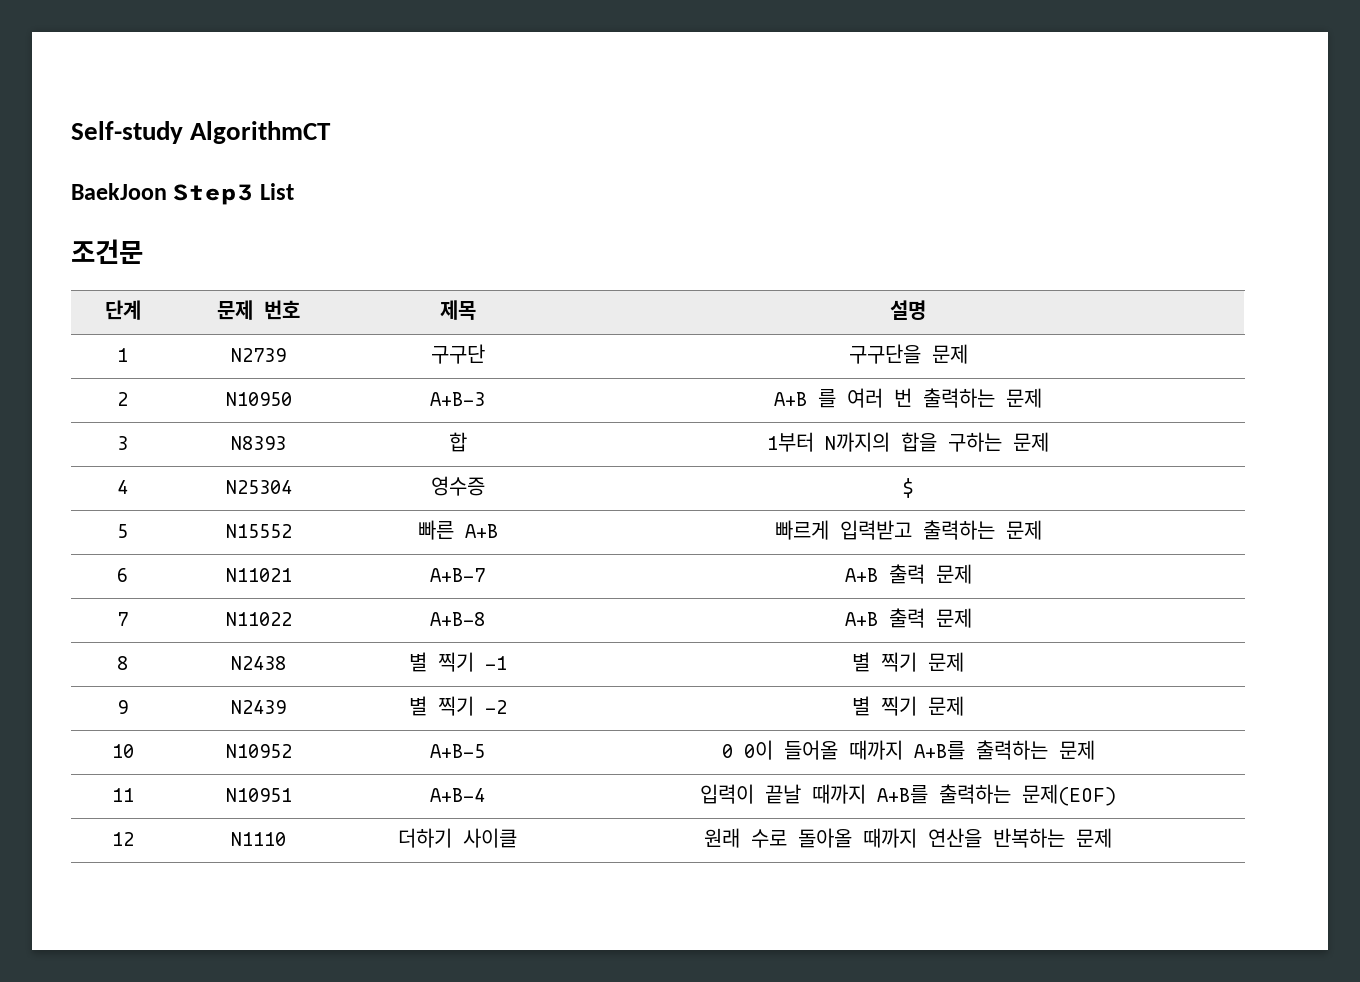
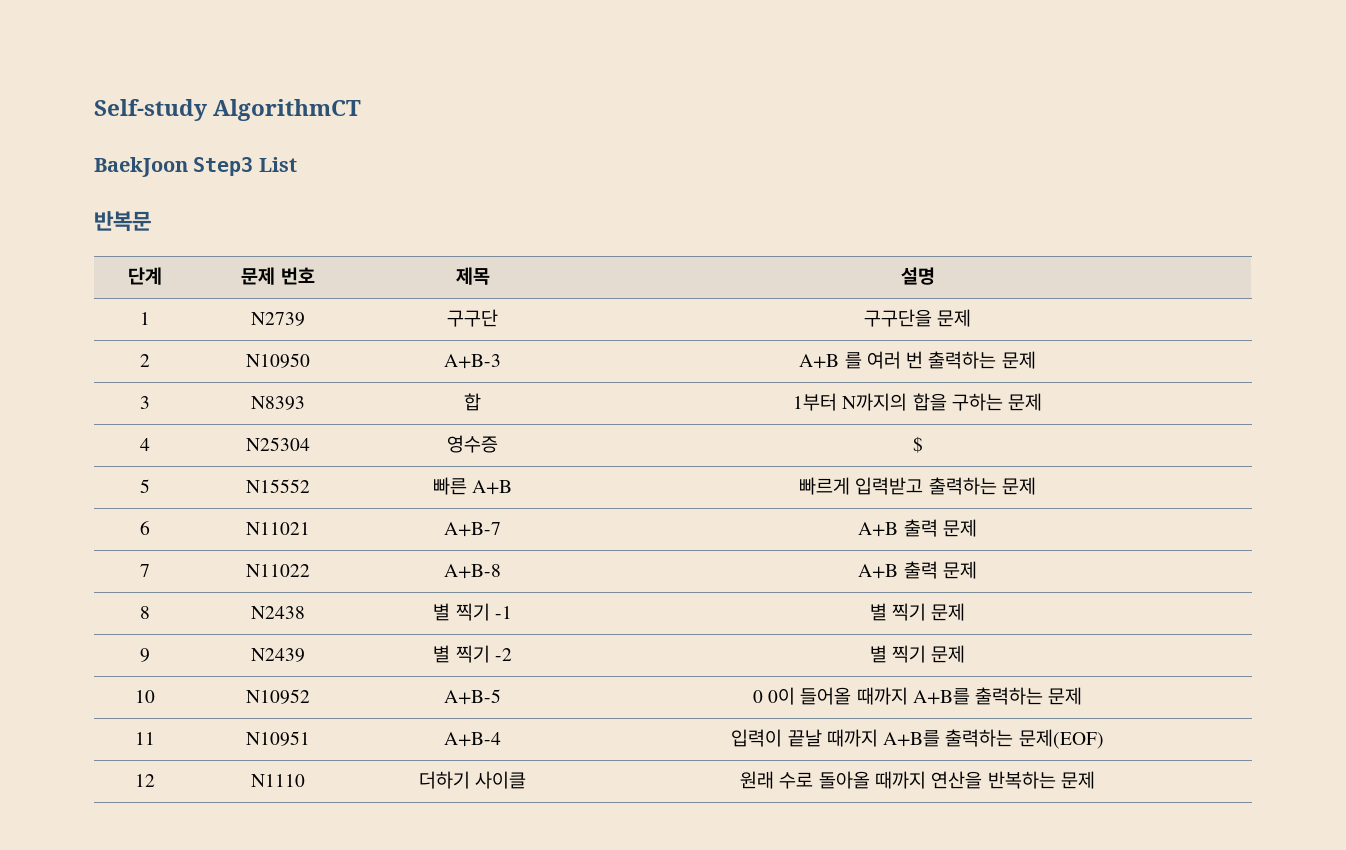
- 조건문
+ 반복문

